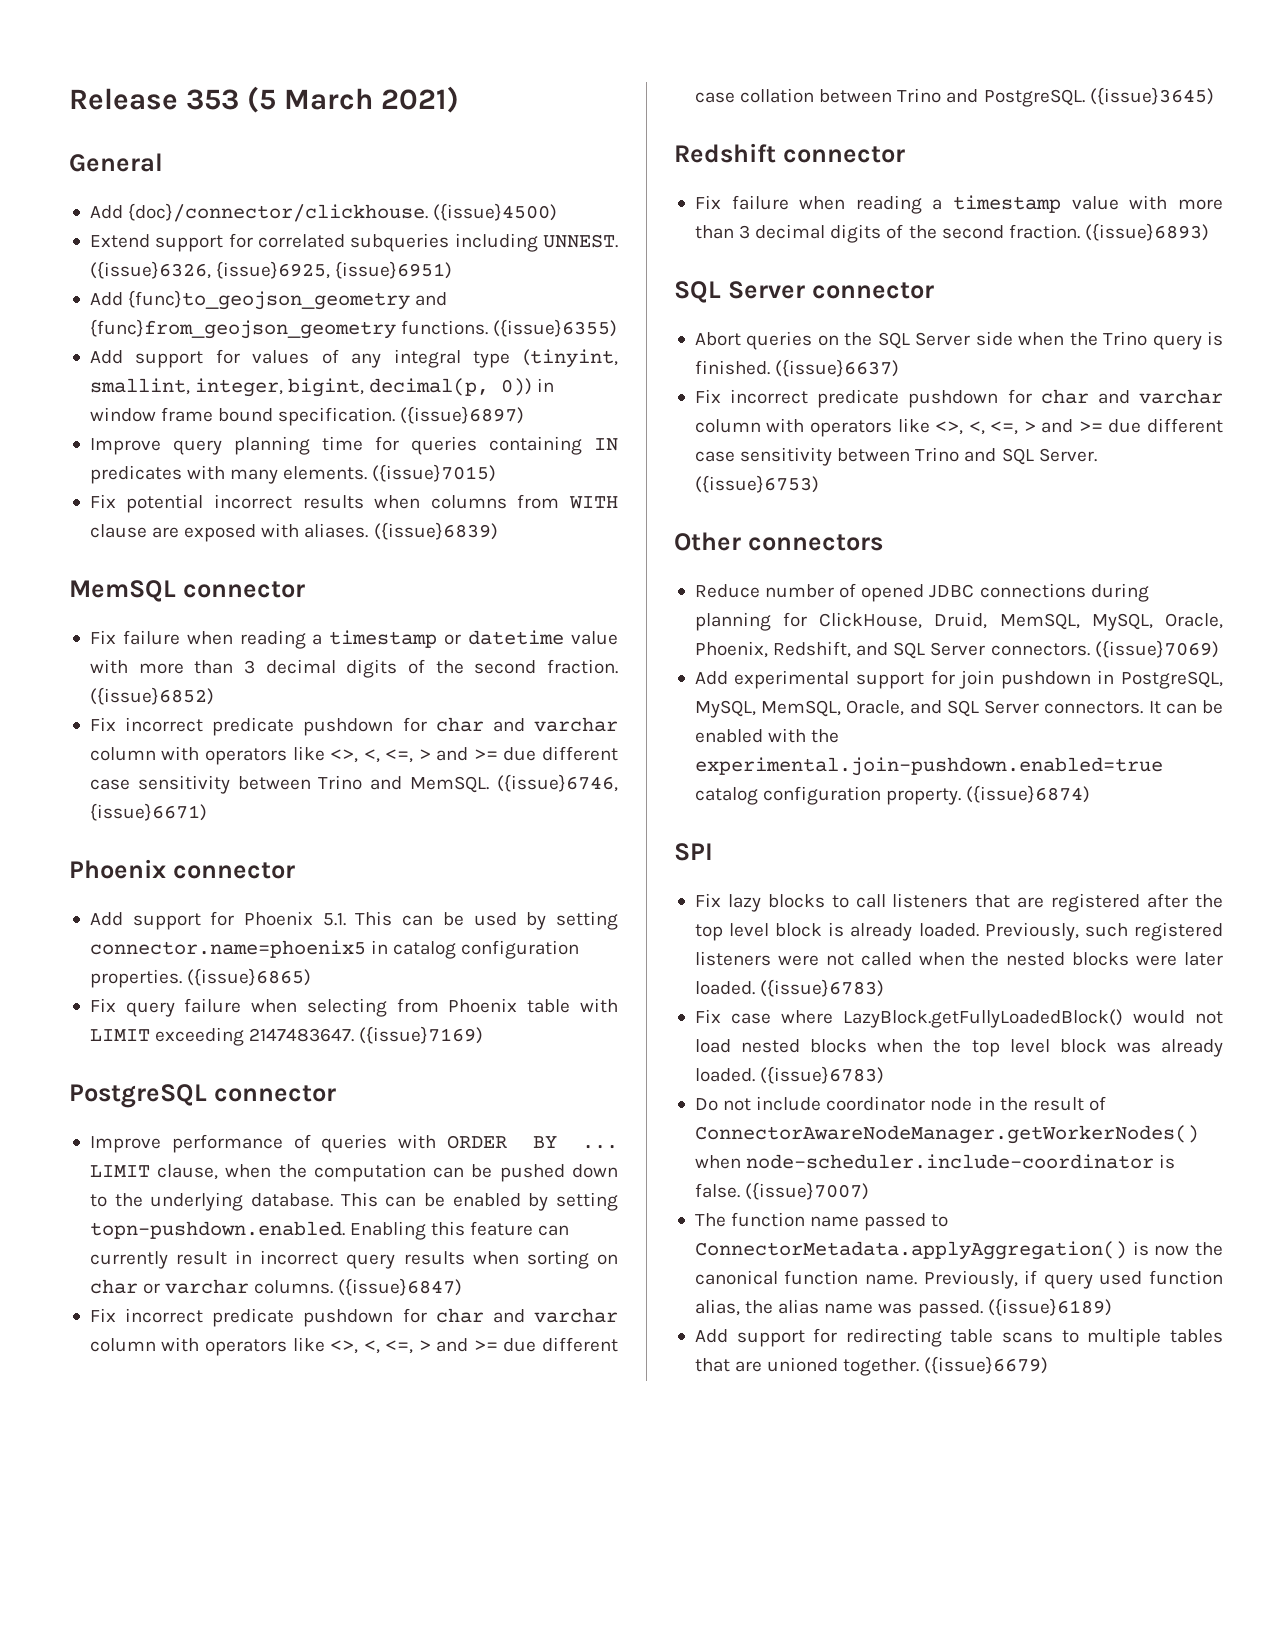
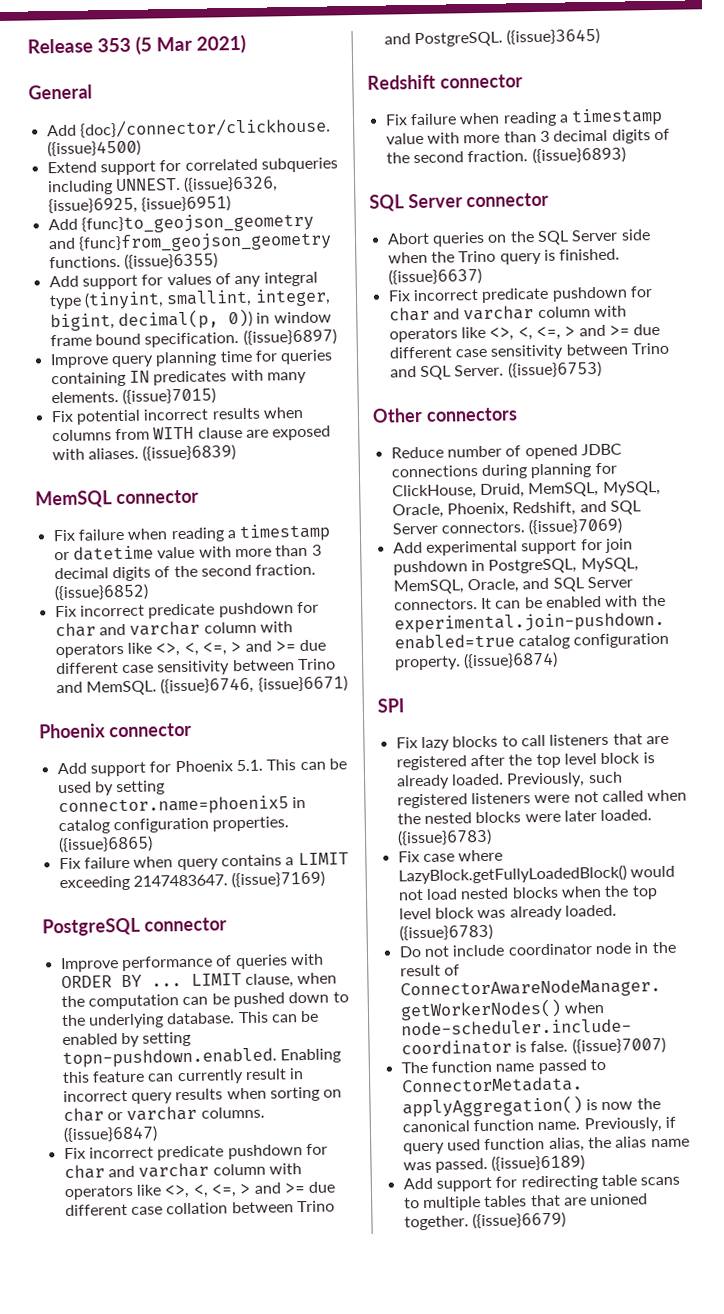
- Release 353 (5 March 2021)
+ Release 353 (5 Mar 2021)
- Fix query failure when selecting from Phoenix table with LIMIT exceeding 2147483647.
+ Fix failure when query contains a LIMIT exceeding 2147483647.

